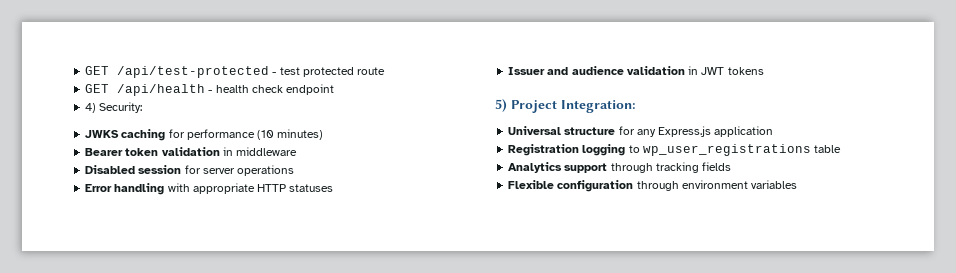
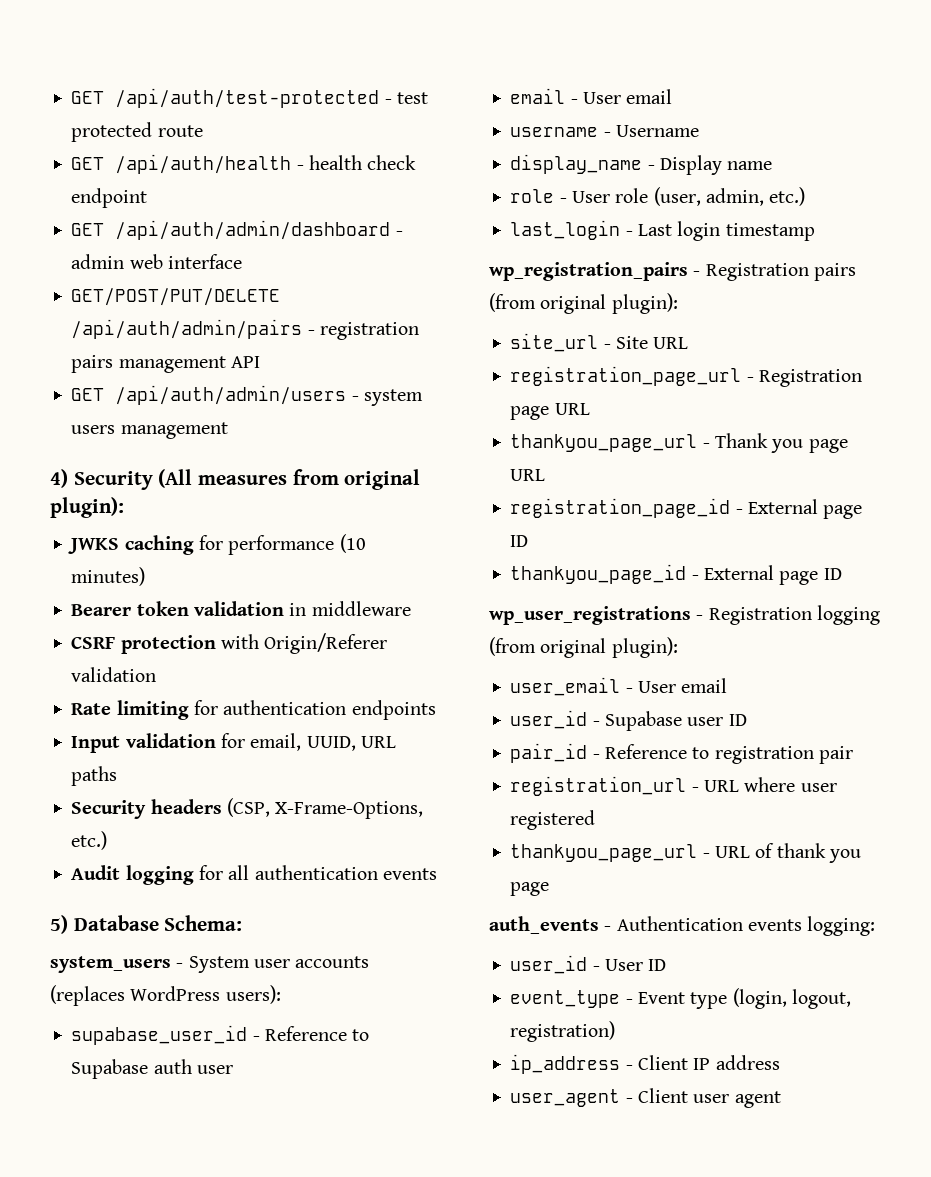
- GET /api/test-protected - test protected route
+ GET /api/auth/test-protected - test protected route
- GET /api/health - health check endpoint
+ GET /api/auth/health - health check endpoint
- 4) Security:
+ GET /api/auth/admin/dashboard - admin web interface
+ GET/POST/PUT/DELETE /api/auth/admin/pairs - registration pairs management API
+ GET /api/auth/admin/users - system users management
+ 4) Security (All measures from original plugin):
- Disabled session for server operations
- Error handling with appropriate HTTP statuses
- Issuer and audience validation in JWT tokens
- 5) Project Integration:
- Universal structure for any Express.js application
- Registration logging to wp_user_registrations table
- Analytics support through tracking fields
- Flexible configuration through environment variables
+ CSRF protection with Origin/Referer validation
+ Rate limiting for authentication endpoints
+ Input validation for email, UUID, URL paths
+ Security headers (CSP, X-Frame-Options, etc.)
+ Audit logging for all authentication events
+ 5) Database Schema:
+ system_users - System user accounts (replaces WordPress users):
+ supabase_user_id - Reference to Supabase auth user
+ email - User email
+ username - Username
+ display_name - Display name
+ role - User role (user, admin, etc.)
+ last_login - Last login timestamp
+ wp_registration_pairs - Registration pairs (from original plugin):
+ site_url - Site URL
+ registration_page_url - Registration page URL
+ thankyou_page_url - Thank you page URL
+ registration_page_id - External page ID
+ thankyou_page_id - External page ID
+ wp_user_registrations - Registration logging (from original plugin):
+ user_email - User email
+ user_id - Supabase user ID
+ pair_id - Reference to registration pair
+ registration_url - URL where user registered
+ thankyou_page_url - URL of thank you page
+ auth_events - Authentication events logging:
+ user_id - User ID
+ event_type - Event type (login, logout, registration)
+ ip_address - Client IP address
+ user_agent - Client user agent

